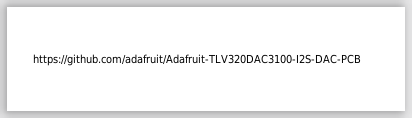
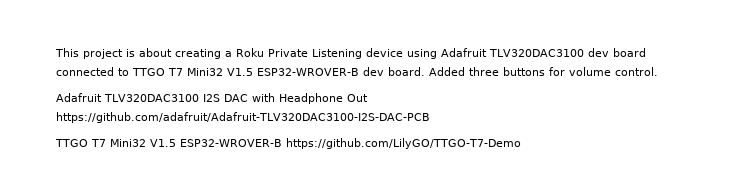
- https://github.com/adafruit/Adafruit-TLV320DAC3100-I2S-DAC-PCB
+ This project is about creating a Roku Private Listening device using Adafruit TLV320DAC3100 dev board connected to TTGO T7 Mini32 V1.5 ESP32-WROVER-B dev board. Added three buttons for volume control.
+ Adafruit TLV320DAC3100 I2S DAC with Headphone Out https://github.com/adafruit/Adafruit-TLV320DAC3100-I2S-DAC-PCB
+ TTGO T7 Mini32 V1.5 ESP32-WROVER-B https://github.com/LilyGO/TTGO-T7-Demo

